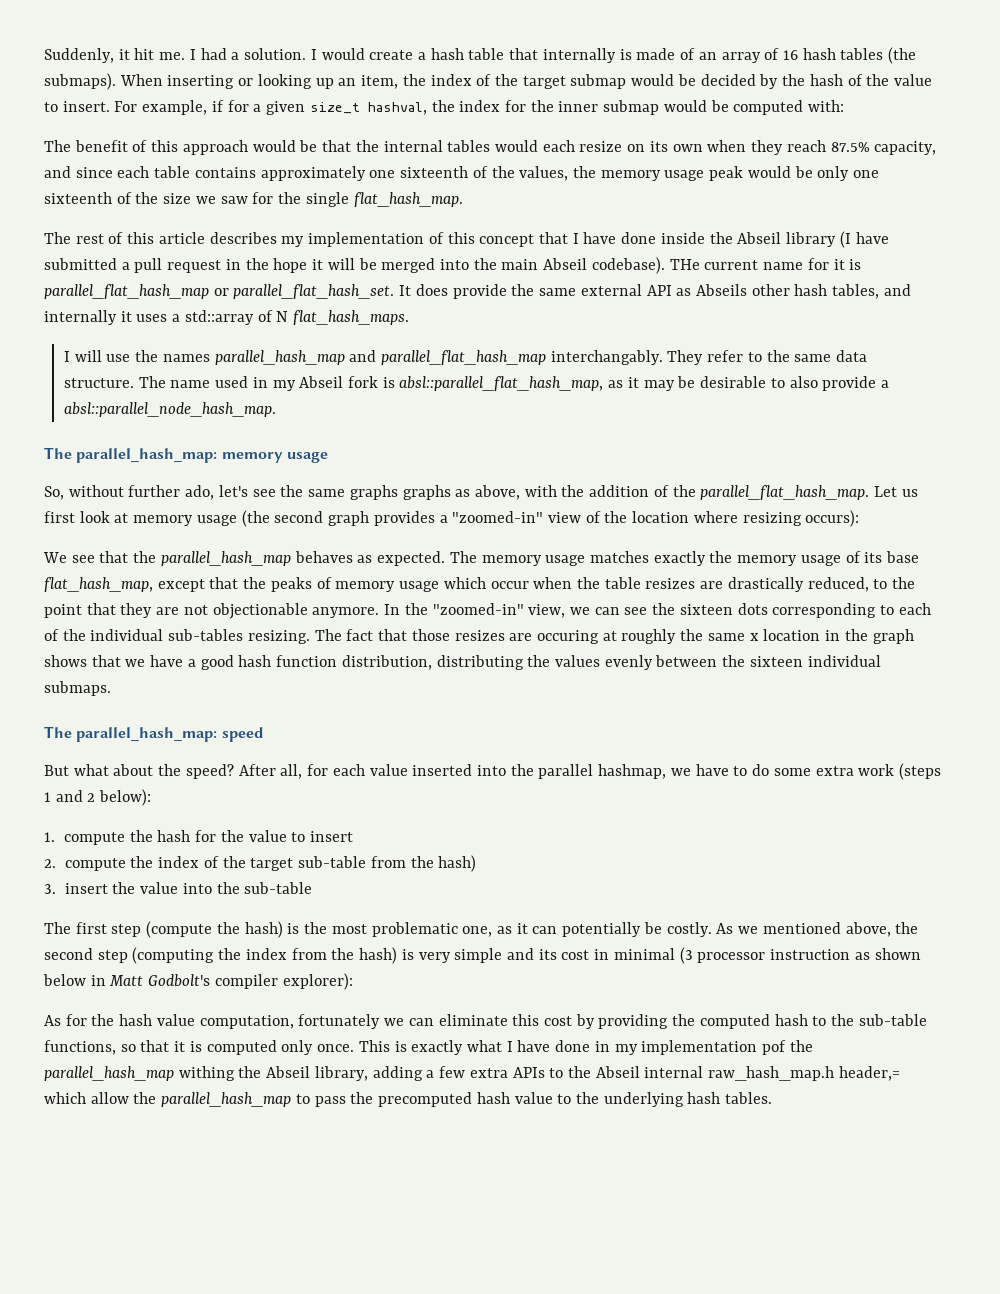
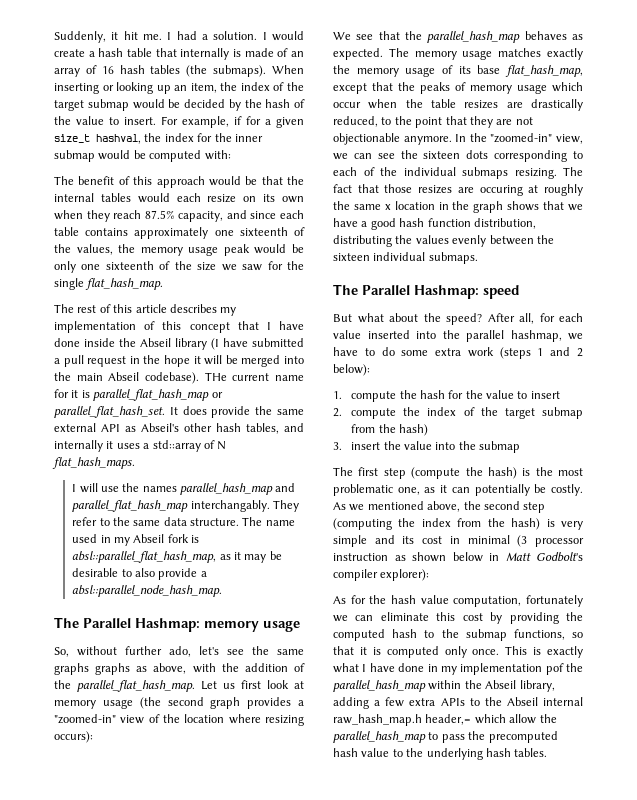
- It does provide the same external API as Abseils other hash tables, and internally it uses a std::array of N flat_hash_maps.
+ It does provide the same external API as Abseil's other hash tables, and internally it uses a std::array of N flat_hash_maps.
- The parallel_hash_map: memory usage
+ The Parallel Hashmap: memory usage
- In the "zoomed-in" view, we can see the sixteen dots corresponding to each of the individual sub-tables resizing.
+ In the "zoomed-in" view, we can see the sixteen dots corresponding to each of the individual submaps resizing.
- The parallel_hash_map: speed
+ The Parallel Hashmap: speed
- 2. compute the index of the target sub-table from the hash)
+ 2. compute the index of the target submap from the hash)
- 3. insert the value into the sub-table
+ 3. insert the value into the submap
- As for the hash value computation, fortunately we can eliminate this cost by providing the computed hash to the sub-table functions, so that it is computed only once.
+ As for the hash value computation, fortunately we can eliminate this cost by providing the computed hash to the submap functions, so that it is computed only once.
- This is exactly what I have done in my implementation pof the parallel_hash_map withing the Abseil library, adding a few extra APIs to the Abseil internal raw_hash_map.h header,= which allow the parallel_hash_map to pass the precomputed hash value to the underlying hash tables.
+ This is exactly what I have done in my implementation pof the parallel_hash_map within the Abseil library, adding a few extra APIs to the Abseil internal raw_hash_map.h header,= which allow the parallel_hash_map to pass the precomputed hash value to the underlying hash tables.

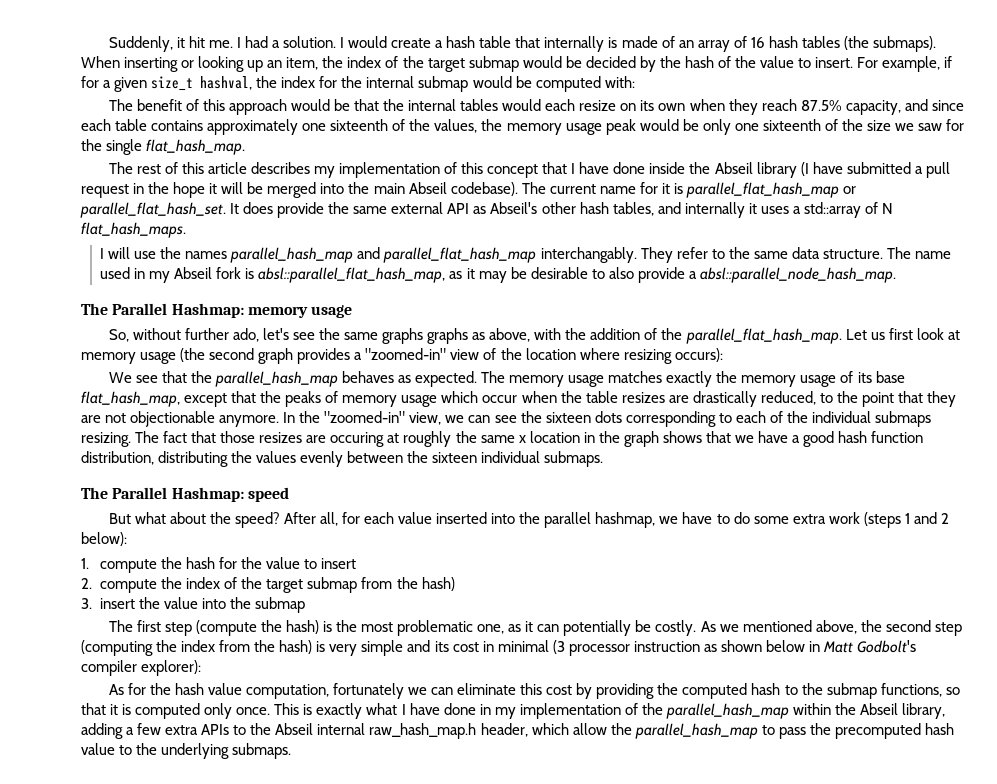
- For example, if for a given size_t hashval, the index for the inner submap would be computed with:
+ For example, if for a given size_t hashval, the index for the internal submap would be computed with:
- THe current name for it is parallel_flat_hash_map or parallel_flat_hash_set.
+ The current name for it is parallel_flat_hash_map or parallel_flat_hash_set.
- This is exactly what I have done in my implementation pof the parallel_hash_map within the Abseil library, adding a few extra APIs to the Abseil internal raw_hash_map.h header,= which allow the parallel_hash_map to pass the precomputed hash value to the underlying hash tables.
+ This is exactly what I have done in my implementation of the parallel_hash_map within the Abseil library, adding a few extra APIs to the Abseil internal raw_hash_map.h header, which allow the parallel_hash_map to pass the precomputed hash value to the underlying submaps.

